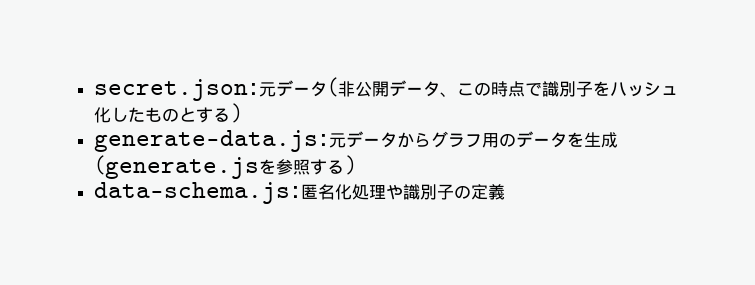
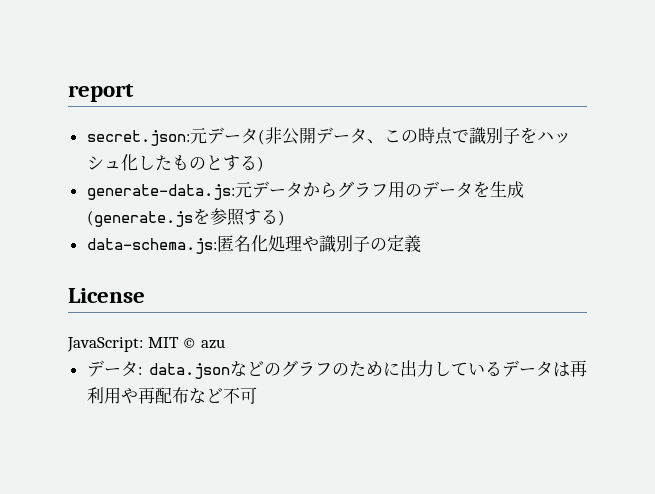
+ report
+ License
+ JavaScript: MIT © azu
+ データ: data.jsonなどのグラフのために出力しているデータは再利用や再配布など不可

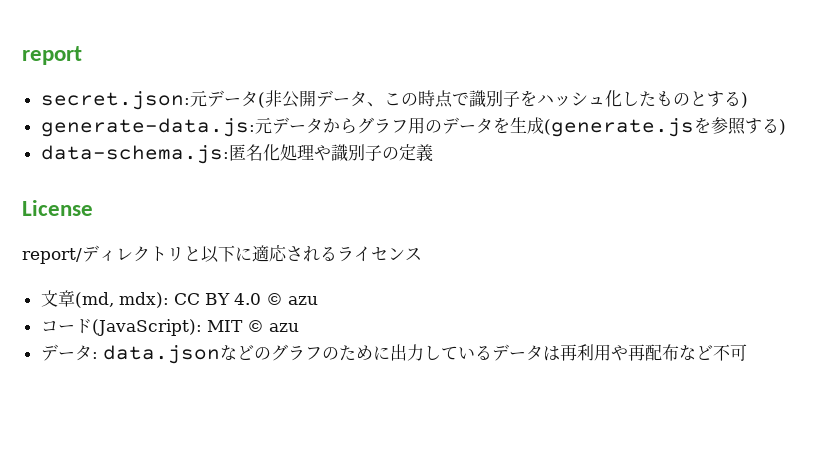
- JavaScript: MIT © azu
+ report/ディレクトリと以下に適応されるライセンス
+ 文章(md, mdx): CC BY 4.0 © azu
+ コード(JavaScript): MIT © azu

